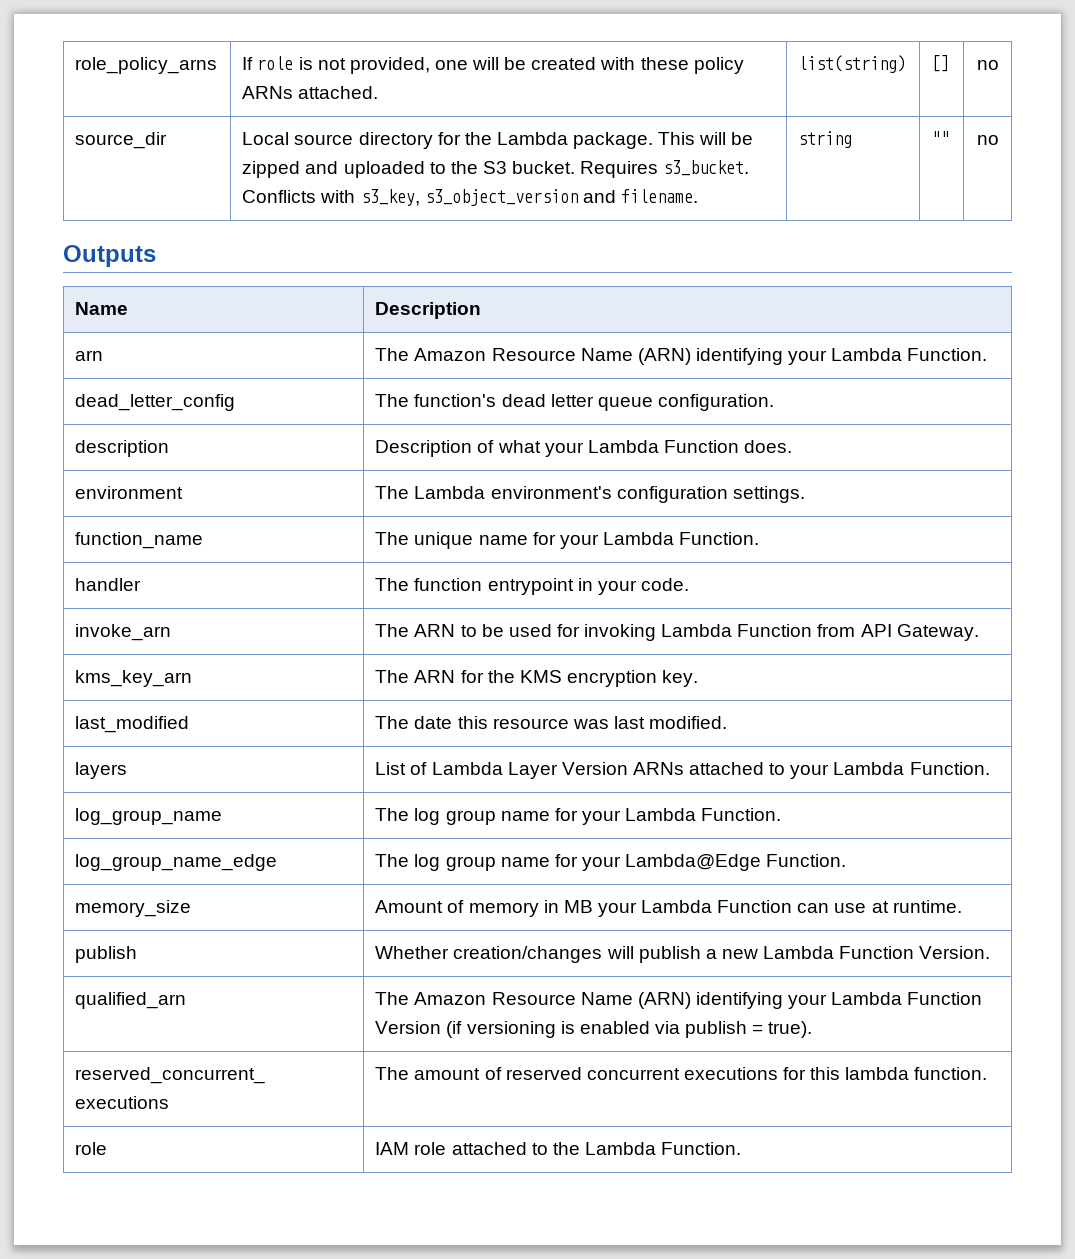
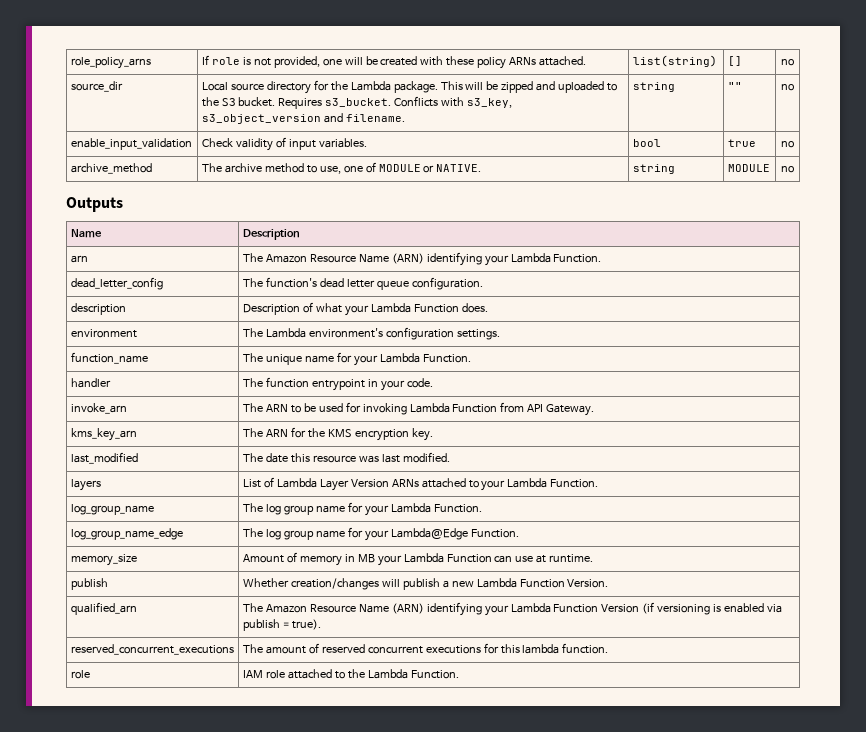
+ enable_input_validation | Check validity of input variables. | bool | true | no
+ archive_method | The archive method to use, one of MODULE or NATIVE. | string | MODULE | no

